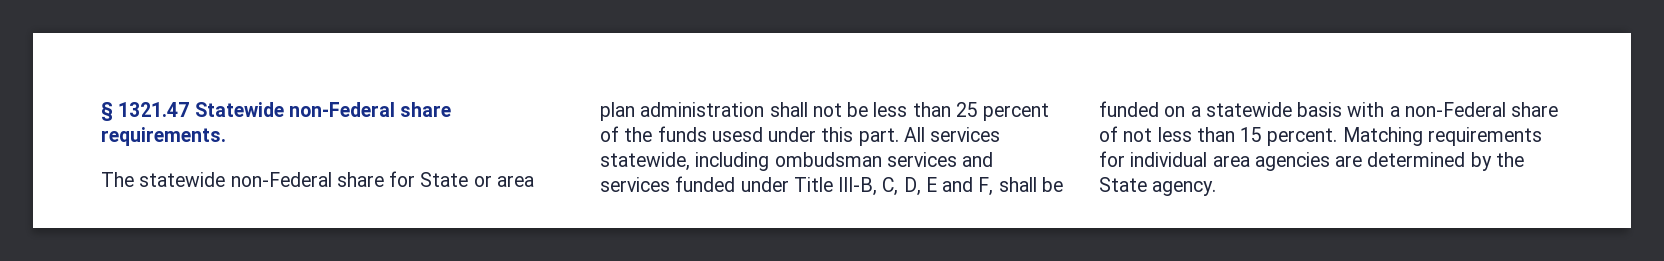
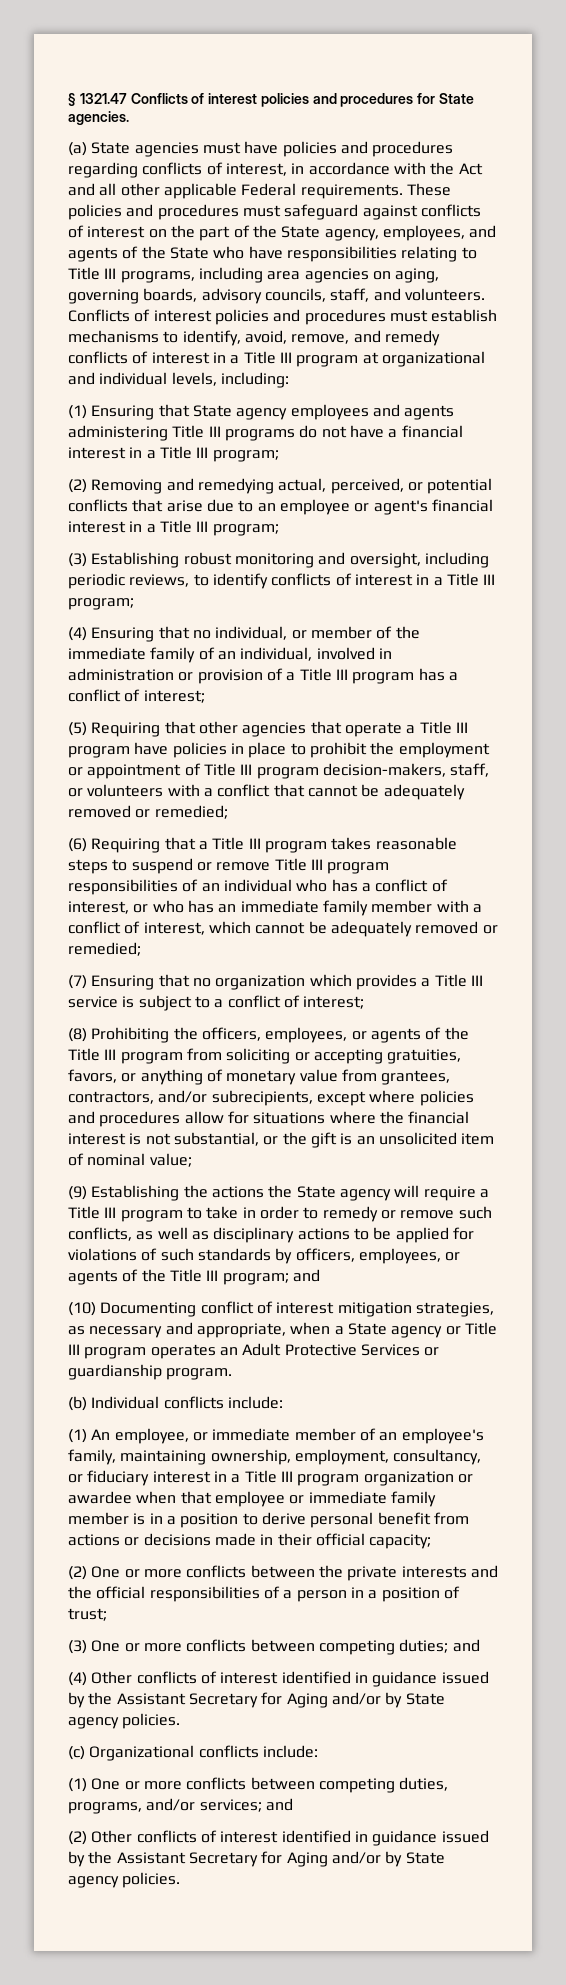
- § 1321.47 Statewide non-Federal share requirements.
- The statewide non-Federal share for State or area plan administration shall not be less than 25 percent of the funds usesd under this part. All services statewide, including ombudsman services and services funded under Title III-B, C, D, E and F, shall be funded on a statewide basis with a non-Federal share of not less than 15 percent. Matching requirements for individual area agencies are determined by the State agency.
+ § 1321.47 Conflicts of interest policies and procedures for State agencies.
+ (a) State agencies must have policies and procedures regarding conflicts of interest, in accordance with the Act and all other applicable Federal requirements. These policies and procedures must safeguard against conflicts of interest on the part of the State agency, employees, and agents of the State who have responsibilities relating to Title III programs, including area agencies on aging, governing boards, advisory councils, staff, and volunteers. Conflicts of interest policies and procedures must establish mechanisms to identify, avoid, remove, and remedy conflicts of interest in a Title III program at organizational and individual levels, including:
+ (1) Ensuring that State agency employees and agents administering Title III programs do not have a financial interest in a Title III program;
+ (2) Removing and remedying actual, perceived, or potential conflicts that arise due to an employee or agent's financial interest in a Title III program;
+ (3) Establishing robust monitoring and oversight, including periodic reviews, to identify conflicts of interest in a Title III program;
+ (4) Ensuring that no individual, or member of the immediate family of an individual, involved in administration or provision of a Title III program has a conflict of interest;
+ (5) Requiring that other agencies that operate a Title III program have policies in place to prohibit the employment or appointment of Title III program decision-makers, staff, or volunteers with a conflict that cannot be adequately removed or remedied;
+ (6) Requiring that a Title III program takes reasonable steps to suspend or remove Title III program responsibilities of an individual who has a conflict of interest, or who has an immediate family member with a conflict of interest, which cannot be adequately removed or remedied;
+ (7) Ensuring that no organization which provides a Title III service is subject to a conflict of interest;
+ (8) Prohibiting the officers, employees, or agents of the Title III program from soliciting or accepting gratuities, favors, or anything of monetary value from grantees, contractors, and/or subrecipients, except where policies and procedures allow for situations where the financial interest is not substantial, or the gift is an unsolicited item of nominal value;
+ (9) Establishing the actions the State agency will require a Title III program to take in order to remedy or remove such conflicts, as well as disciplinary actions to be applied for violations of such standards by officers, employees, or agents of the Title III program; and
+ (10) Documenting conflict of interest mitigation strategies, as necessary and appropriate, when a State agency or Title III program operates an Adult Protective Services or guardianship program.
+ (b) Individual conflicts include:
+ (1) An employee, or immediate member of an employee's family, maintaining ownership, employment, consultancy, or fiduciary interest in a Title III program organization or awardee when that employee or immediate family member is in a position to derive personal benefit from actions or decisions made in their official capacity;
+ (2) One or more conflicts between the private interests and the official responsibilities of a person in a position of trust;
+ (3) One or more conflicts between competing duties; and
+ (4) Other conflicts of interest identified in guidance issued by the Assistant Secretary for Aging and/or by State agency policies.
+ (c) Organizational conflicts include:
+ (1) One or more conflicts between competing duties, programs, and/or services; and
+ (2) Other conflicts of interest identified in guidance issued by the Assistant Secretary for Aging and/or by State agency policies.

